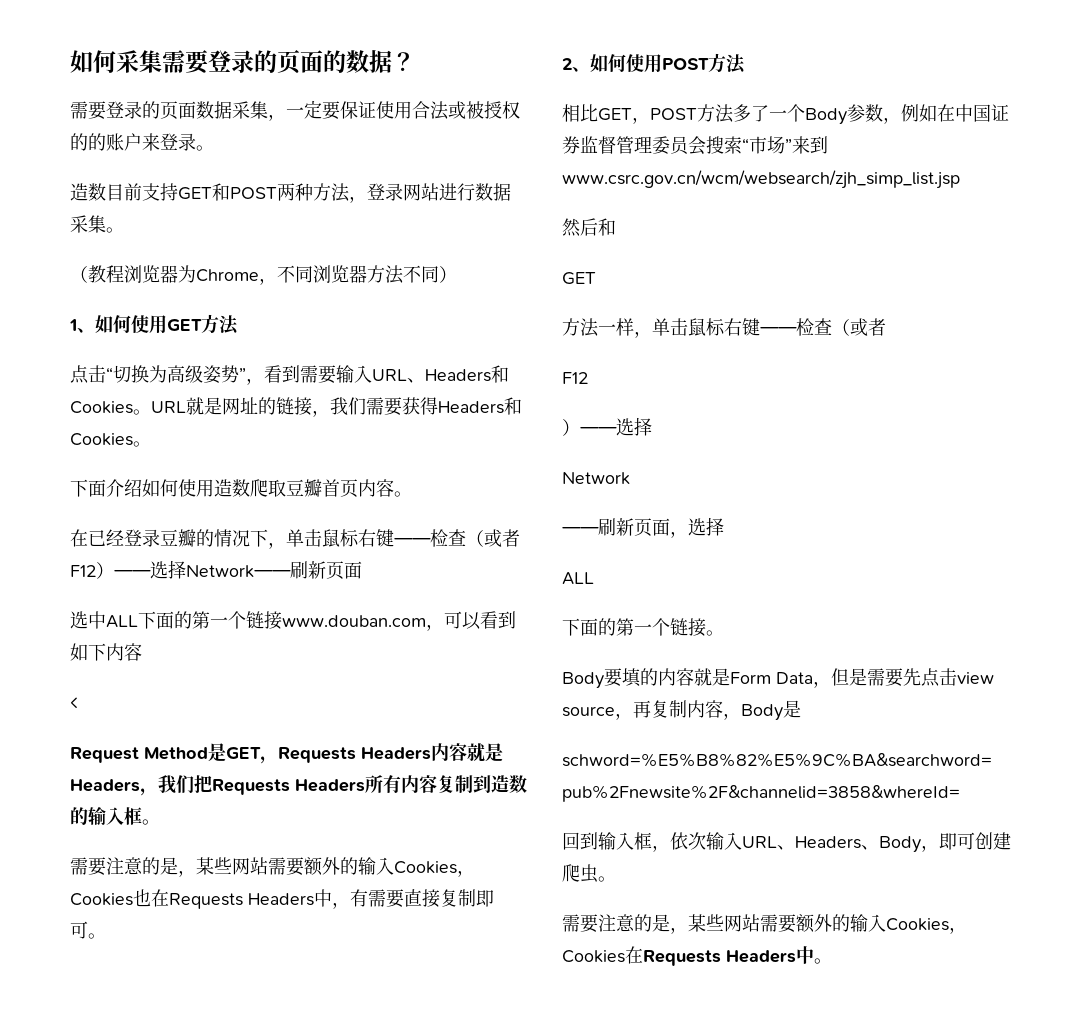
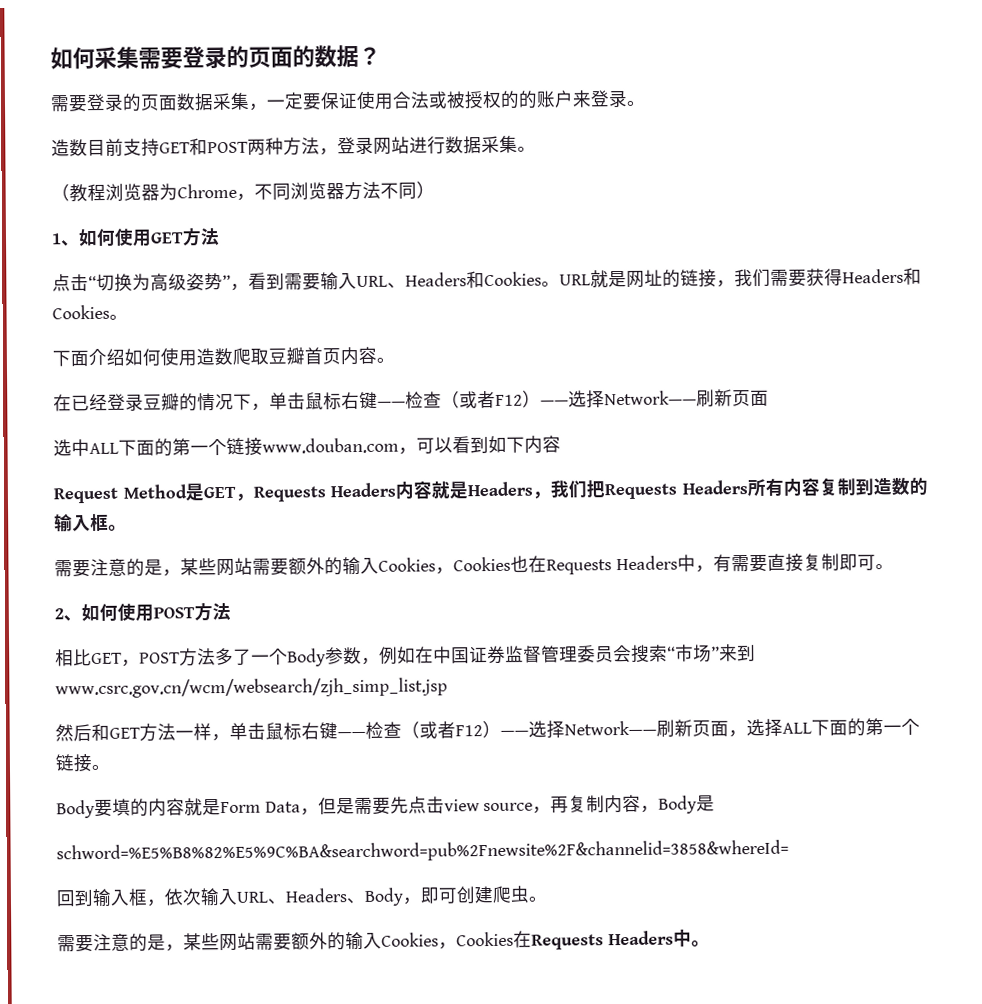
- <
- 然后和
- GET
- 方法一样，单击鼠标右键——检查（或者
- F12
- ）——选择
- Network
- ——刷新页面，选择
- ALL
- 下面的第一个链接。
+ 然后和GET方法一样，单击鼠标右键——检查（或者F12）——选择Network——刷新页面，选择ALL下面的第一个链接。

